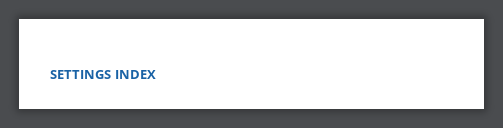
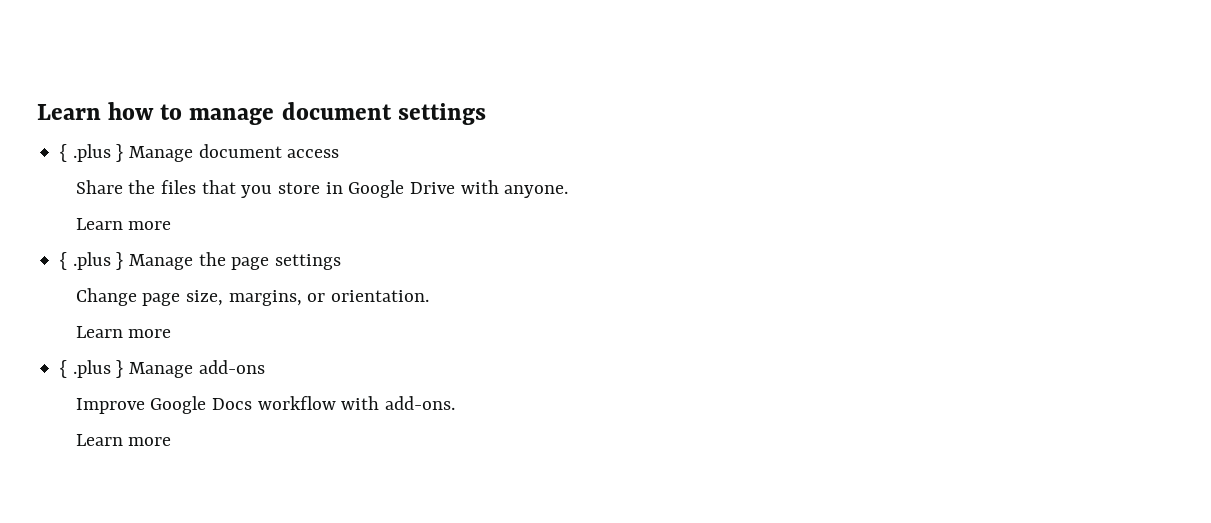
- SETTINGS INDEX
+ Learn how to manage document settings
+ { .plus } Manage document access
+ Share the files that you store in Google Drive with anyone.
+ Learn more
+ { .plus } Manage the page settings
+ Change page size, margins, or orientation.
+ Learn more
+ { .plus } Manage add-ons
+ Improve Google Docs workflow with add-ons.
+ Learn more

